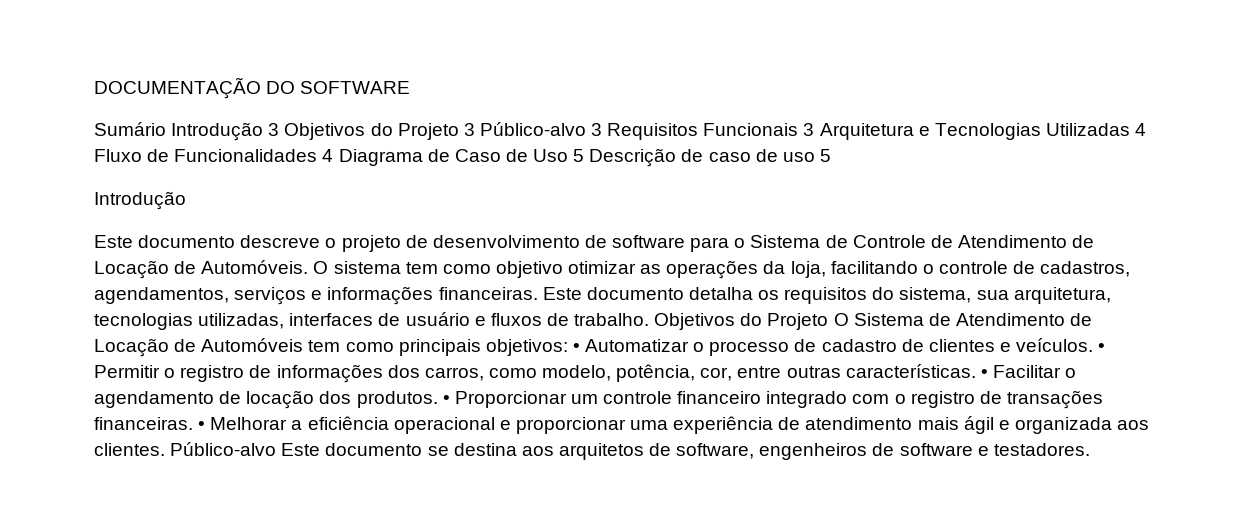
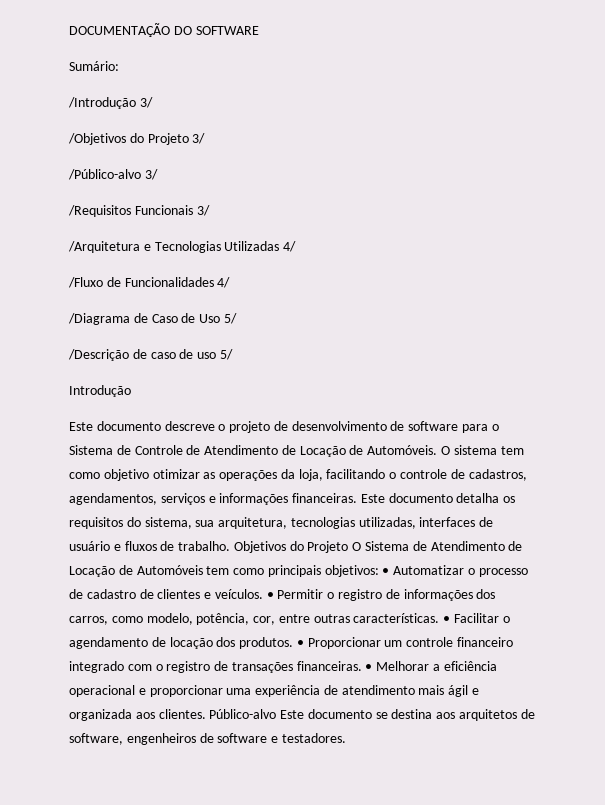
- Sumário Introdução 3 Objetivos do Projeto 3 Público-alvo 3 Requisitos Funcionais 3 Arquitetura e Tecnologias Utilizadas 4 Fluxo de Funcionalidades 4 Diagrama de Caso de Uso 5 Descrição de caso de uso 5
+ Sumário:
+ /Introdução 3/
+ /Objetivos do Projeto 3/
+ /Público-alvo 3/
+ /Requisitos Funcionais 3/
+ /Arquitetura e Tecnologias Utilizadas 4/
+ /Fluxo de Funcionalidades 4/
+ /Diagrama de Caso de Uso 5/
+ /Descrição de caso de uso 5/

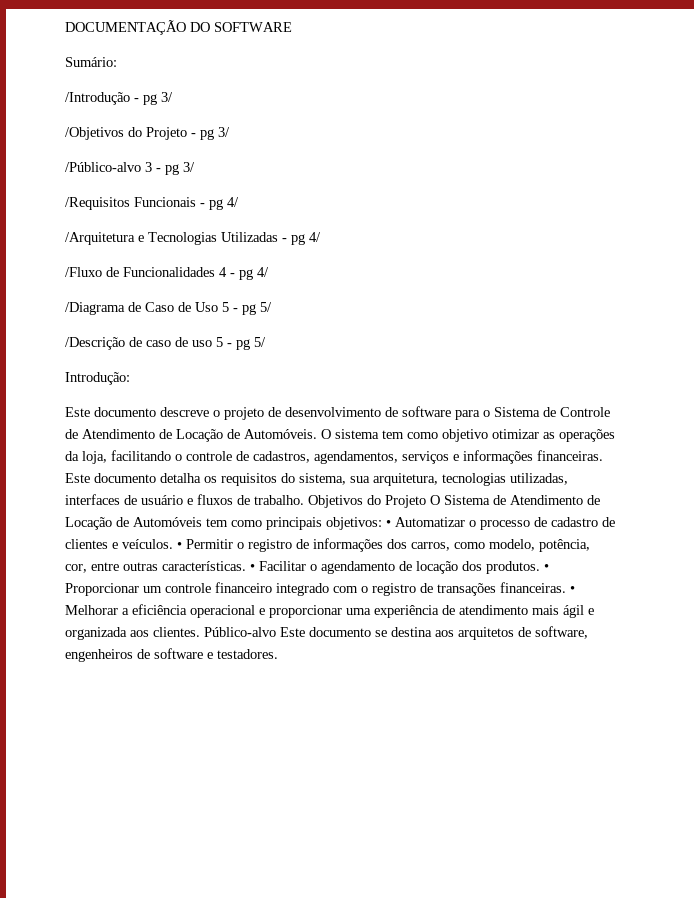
- /Introdução 3/
+ /Introdução - pg 3/
- /Objetivos do Projeto 3/
+ /Objetivos do Projeto - pg 3/
- /Público-alvo 3/
+ /Público-alvo 3 - pg 3/
- /Requisitos Funcionais 3/
+ /Requisitos Funcionais - pg 4/
- /Arquitetura e Tecnologias Utilizadas 4/
+ /Arquitetura e Tecnologias Utilizadas - pg 4/
- /Fluxo de Funcionalidades 4/
+ /Fluxo de Funcionalidades 4 - pg 4/
- /Diagrama de Caso de Uso 5/
+ /Diagrama de Caso de Uso 5 - pg 5/
- /Descrição de caso de uso 5/
- Introdução
+ /Descrição de caso de uso 5 - pg 5/
+ Introdução:

